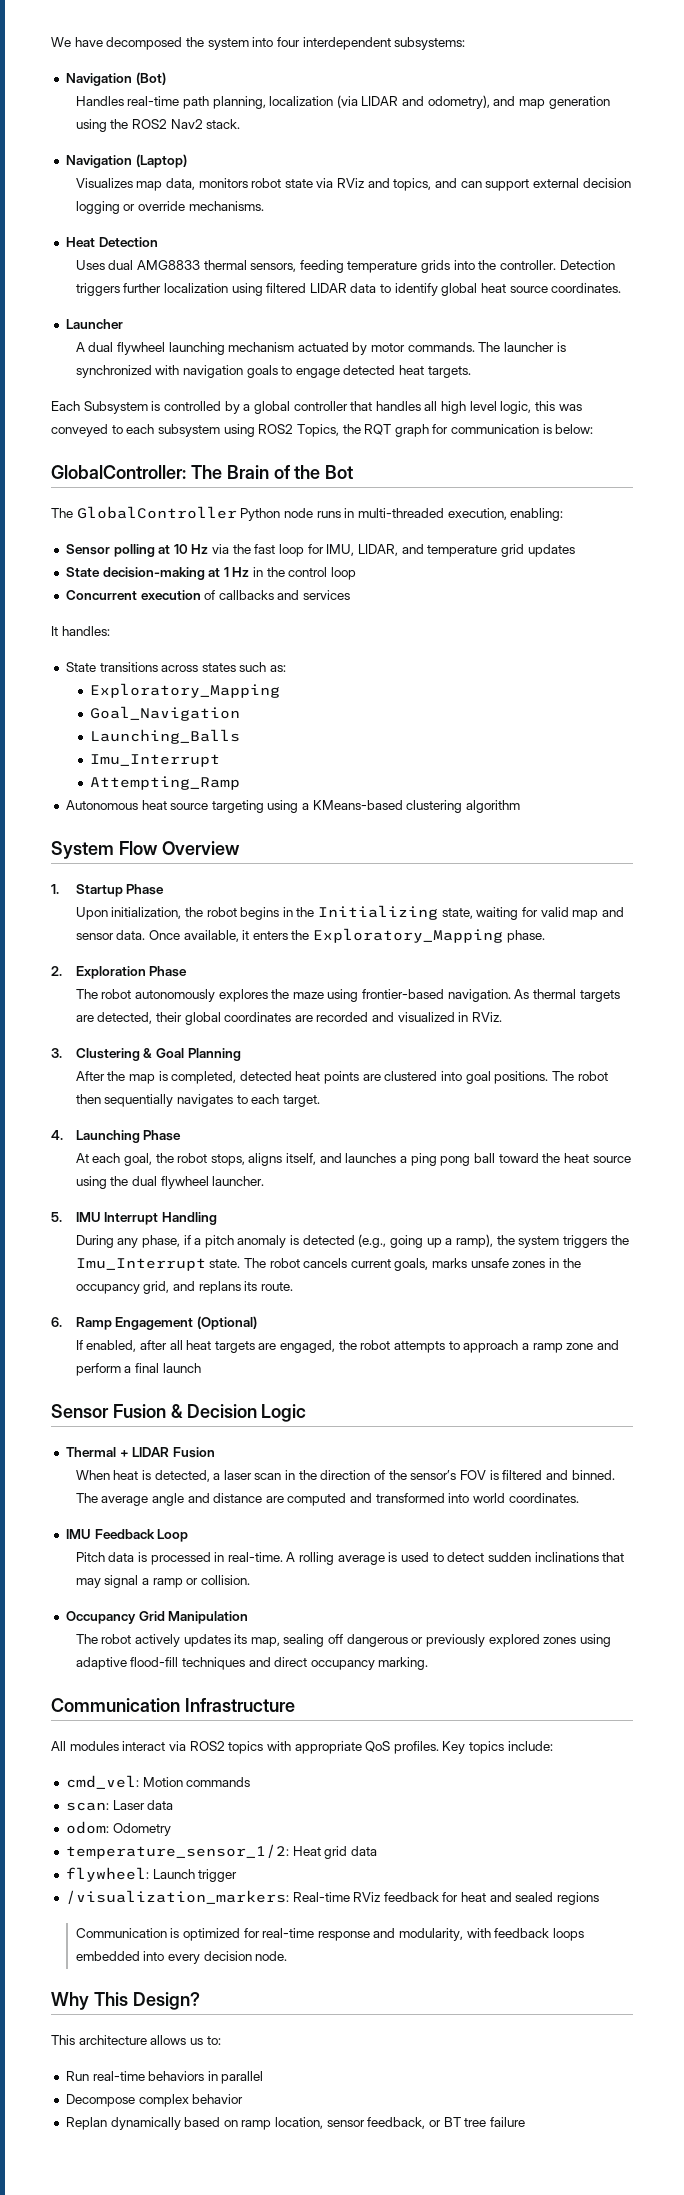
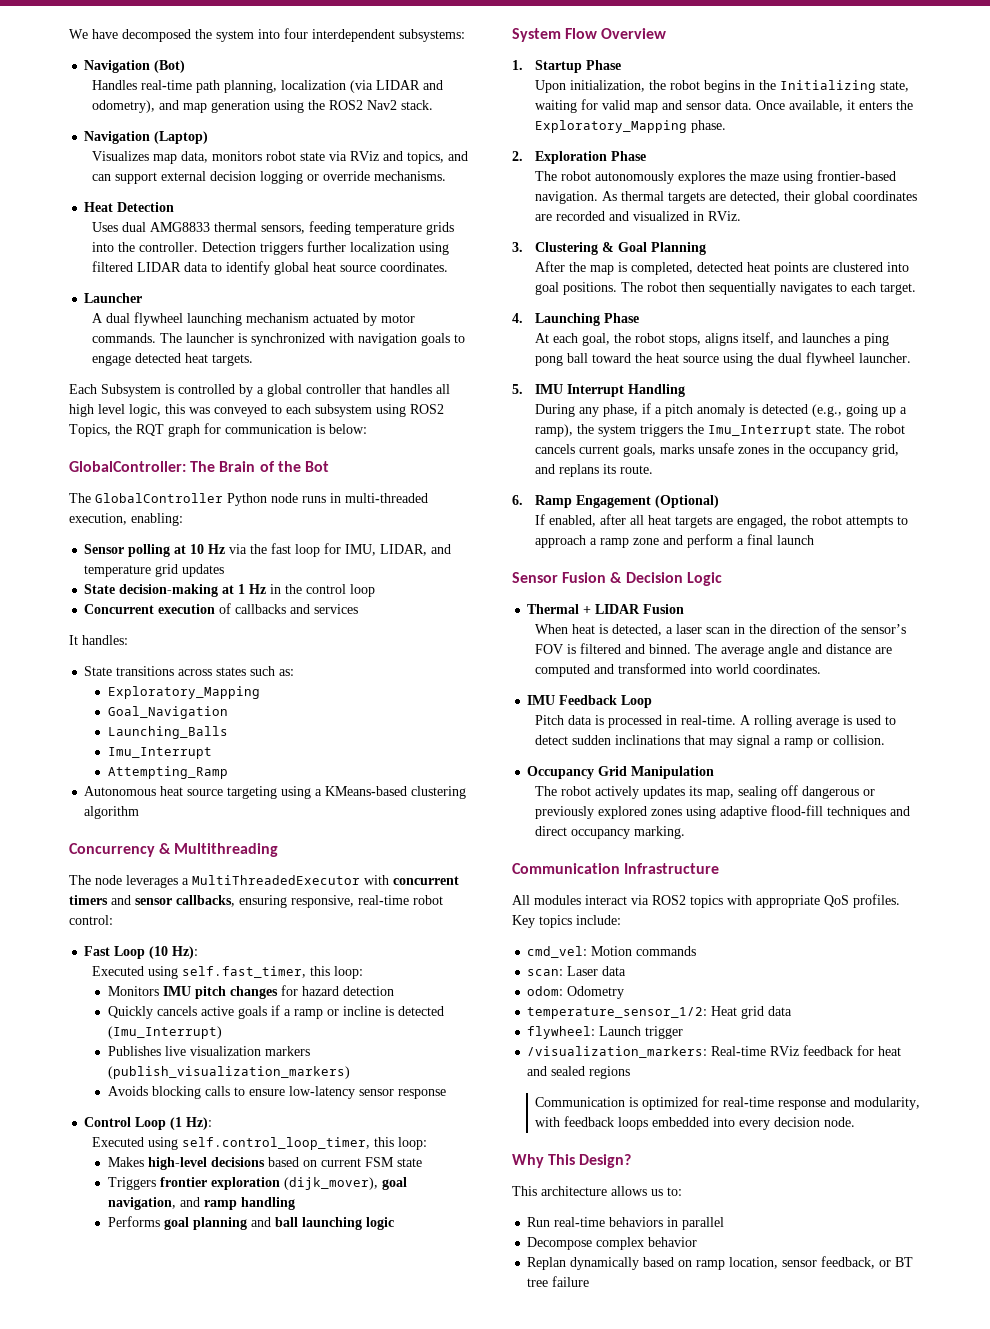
+ Concurrency & Multithreading
+ The node leverages a MultiThreadedExecutor with concurrent timers and sensor callbacks, ensuring responsive, real-time robot control:
+ Fast Loop (10 Hz):
+ Executed using self.fast_timer, this loop:
+ Monitors IMU pitch changes for hazard detection
+ Quickly cancels active goals if a ramp or incline is detected (Imu_Interrupt)
+ Publishes live visualization markers (publish_visualization_markers)
+ Avoids blocking calls to ensure low-latency sensor response
+ Control Loop (1 Hz):
+ Executed using self.control_loop_timer, this loop:
+ Makes high-level decisions based on current FSM state
+ Triggers frontier exploration (dijk_mover), goal navigation, and ramp handling
+ Performs goal planning and ball launching logic

